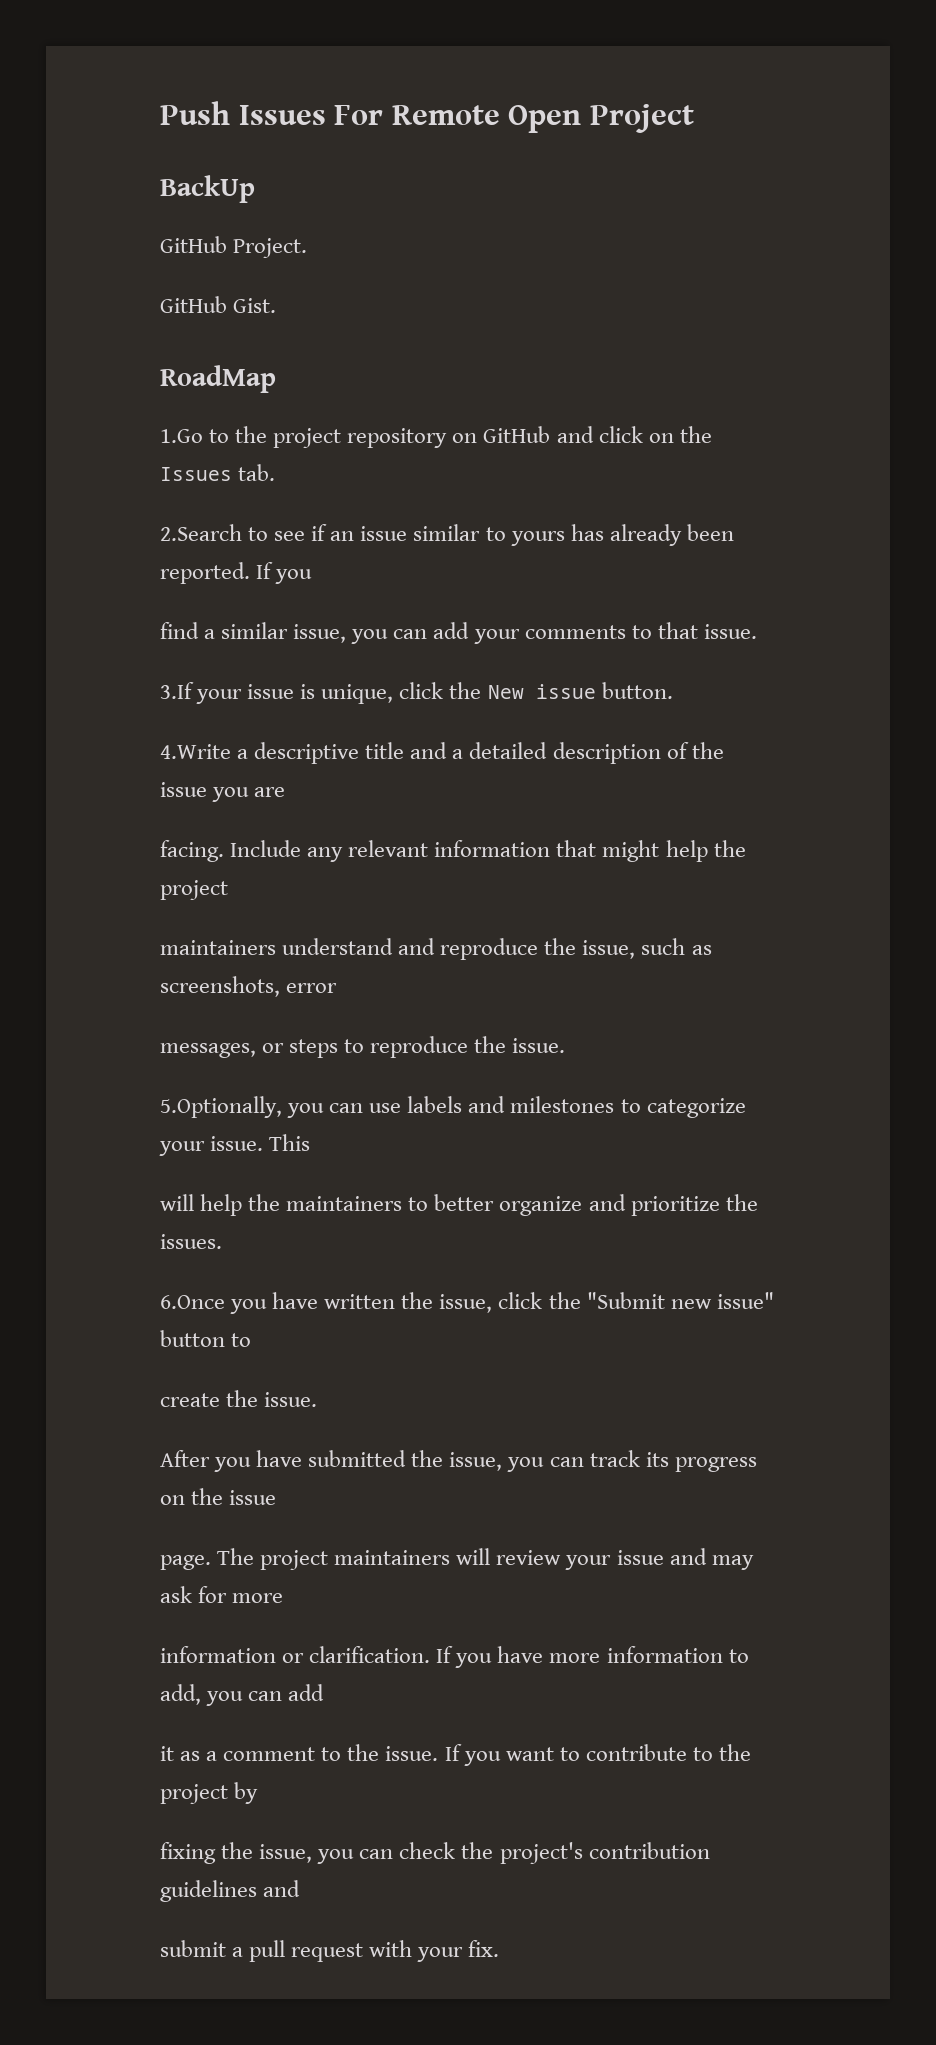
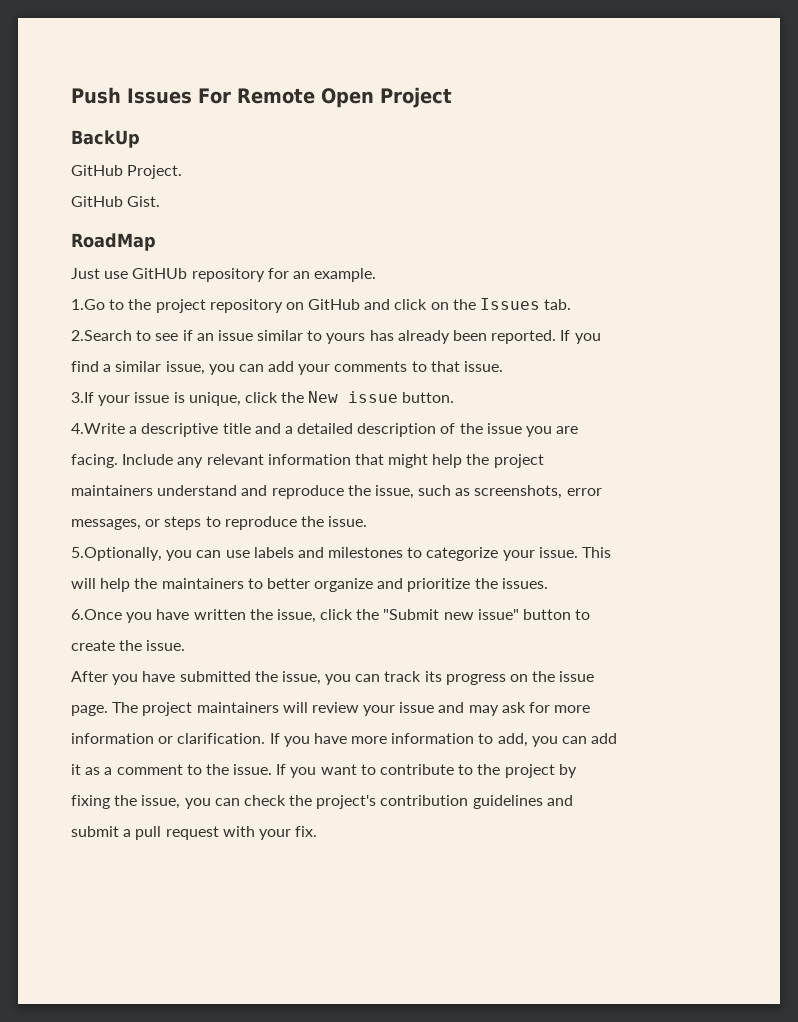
+ Just use GitHUb repository for an example.

